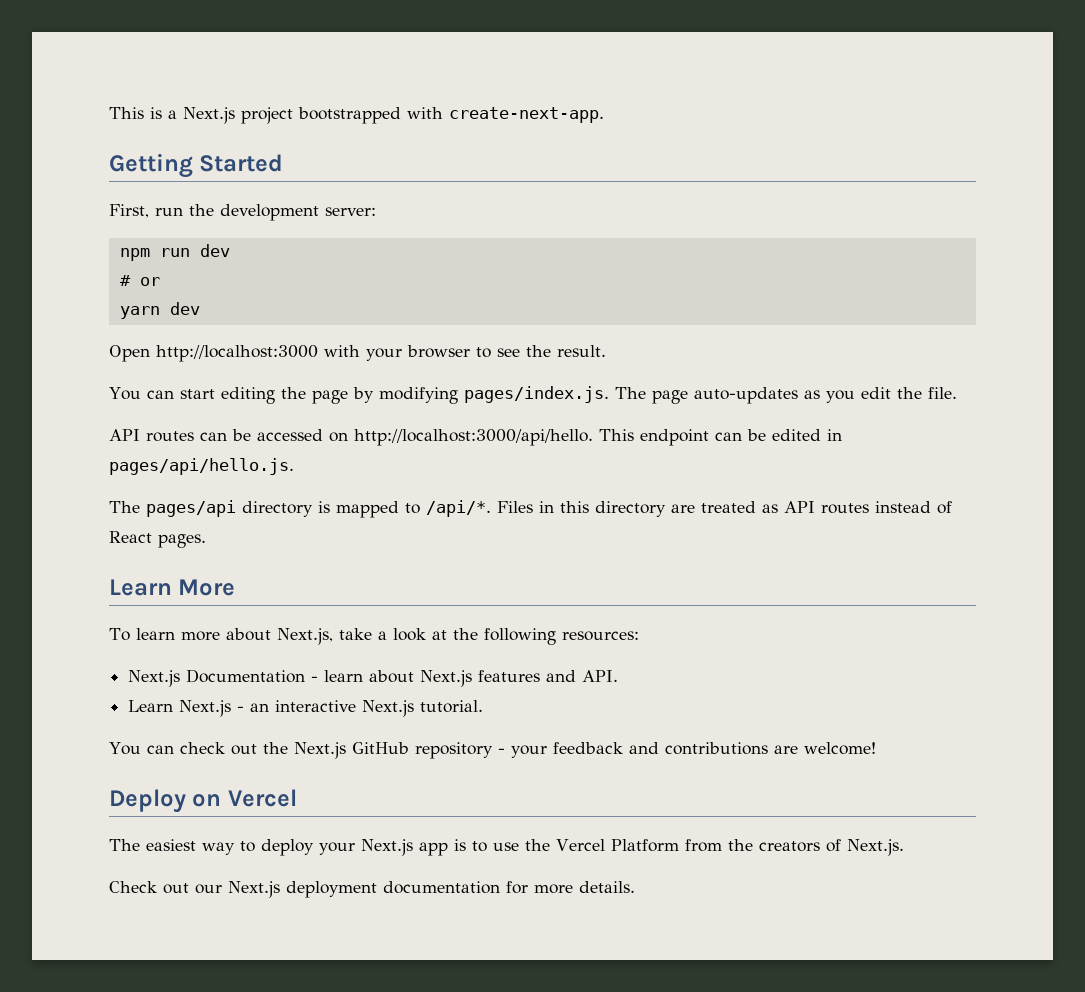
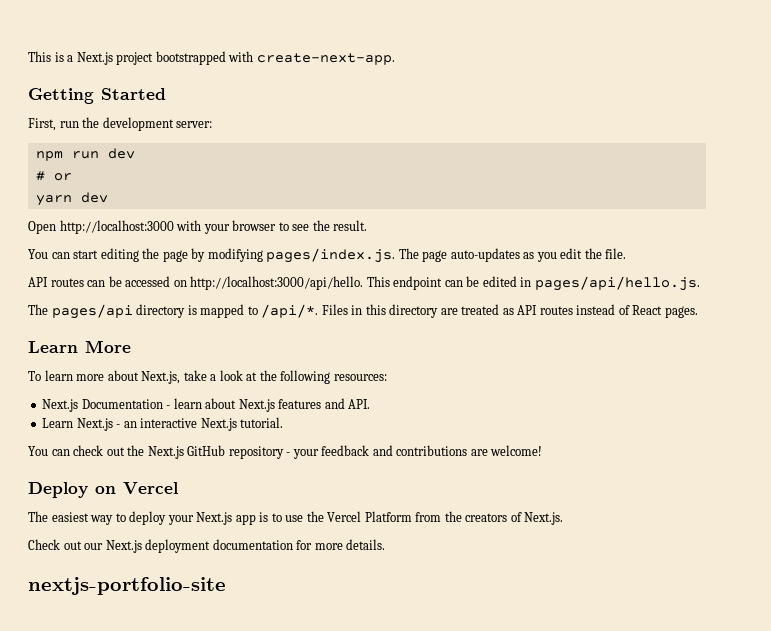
+ nextjs-portfolio-site

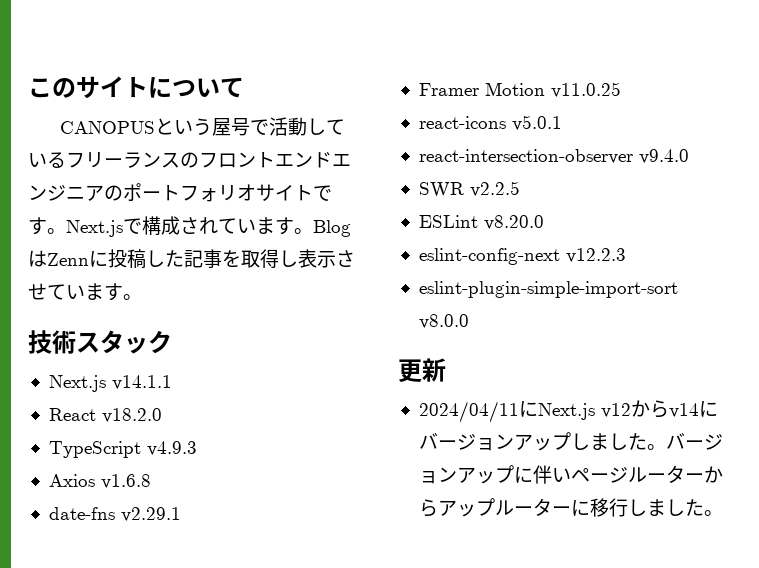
- This is a Next.js project bootstrapped with create-next-app.
- Getting Started
- First, run the development server:
- npm run dev
- # or
- yarn dev
- Open http://localhost:3000 with your browser to see the result.
- You can start editing the page by modifying pages/index.js. The page auto-updates as you edit the file.
- API routes can be accessed on http://localhost:3000/api/hello. This endpoint can be edited in pages/api/hello.js.
- The pages/api directory is mapped to /api/*. Files in this directory are treated as API routes instead of React pages.
- Learn More
- To learn more about Next.js, take a look at the following resources:
- Next.js Documentation - learn about Next.js features and API.
- Learn Next.js - an interactive Next.js tutorial.
- You can check out the Next.js GitHub repository - your feedback and contributions are welcome!
- Deploy on Vercel
- The easiest way to deploy your Next.js app is to use the Vercel Platform from the creators of Next.js.
- Check out our Next.js deployment documentation for more details.
- nextjs-portfolio-site
+ このサイトについて
+ CANOPUSという屋号で活動しているフリーランスのフロントエンドエンジニアのポートフォリオサイトです。Next.jsで構成されています。BlogはZennに投稿した記事を取得し表示させています。
+ 技術スタック
+ Next.js v14.1.1
+ React v18.2.0
+ TypeScript v4.9.3
+ Axios v1.6.8
+ date-fns v2.29.1
+ Framer Motion v11.0.25
+ react-icons v5.0.1
+ react-intersection-observer v9.4.0
+ SWR v2.2.5
+ ESLint v8.20.0
+ eslint-config-next v12.2.3
+ eslint-plugin-simple-import-sort v8.0.0
+ 更新
+ 2024/04/11にNext.js v12からv14にバージョンアップしました。バージョンアップに伴いページルーターからアップルーターに移行しました。

